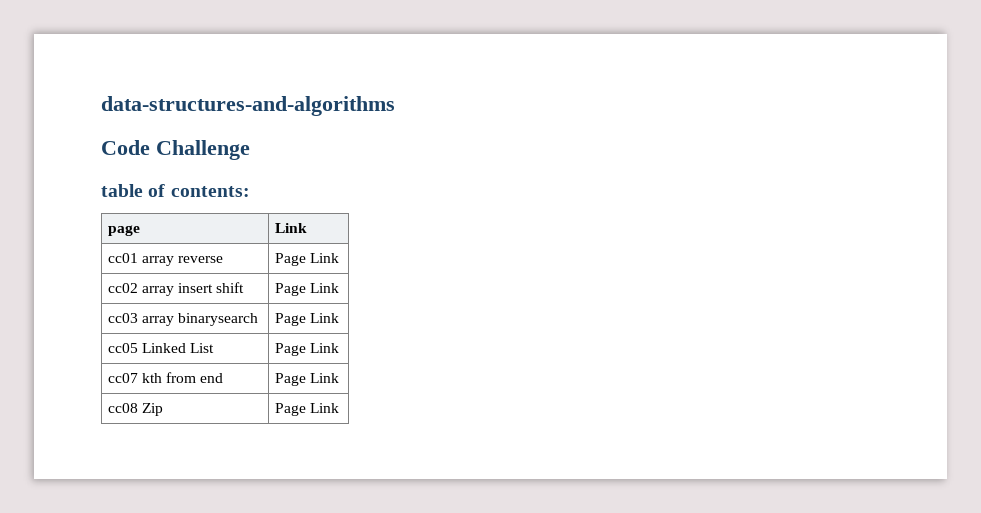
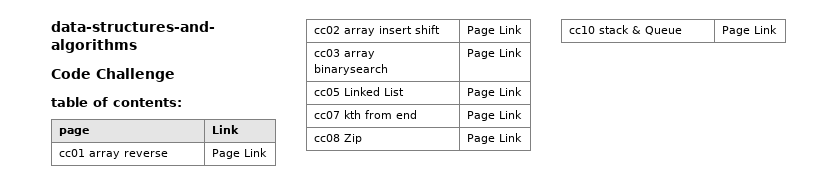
+ cc10 stack & Queue | Page Link

